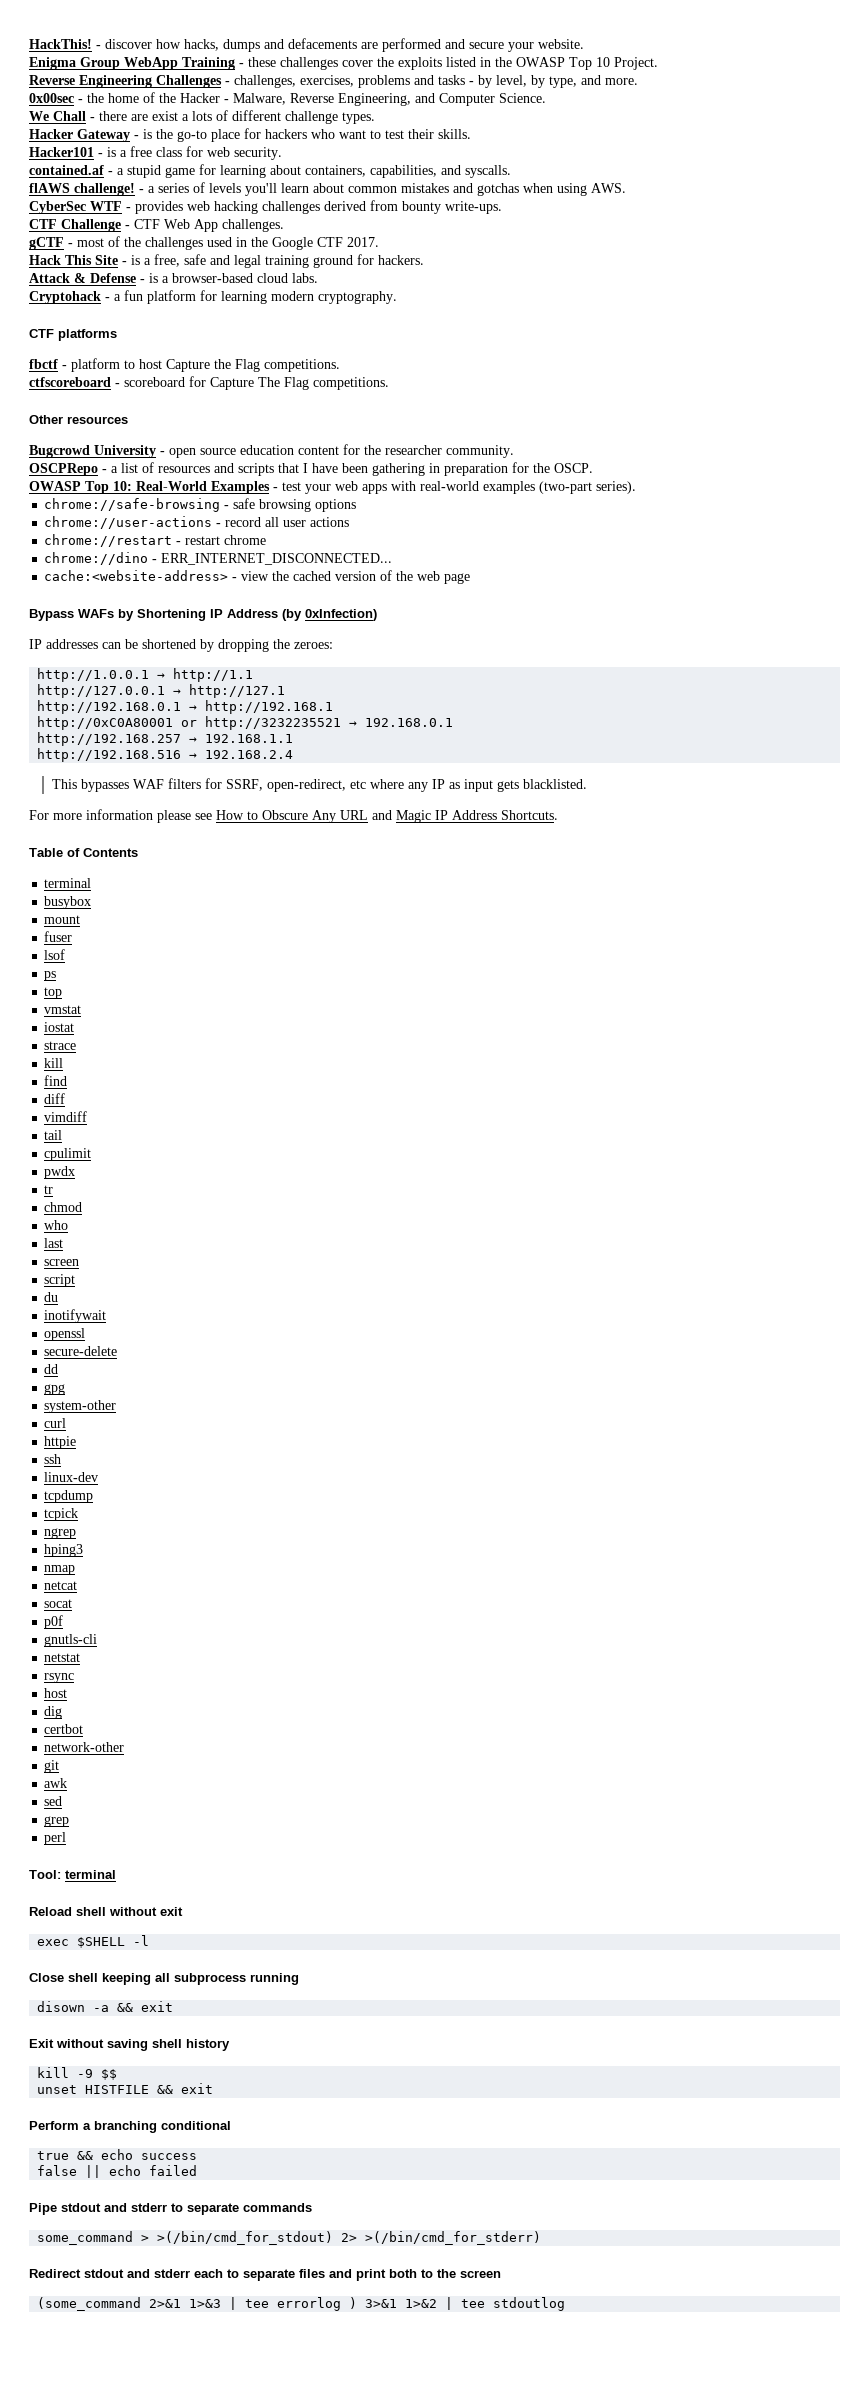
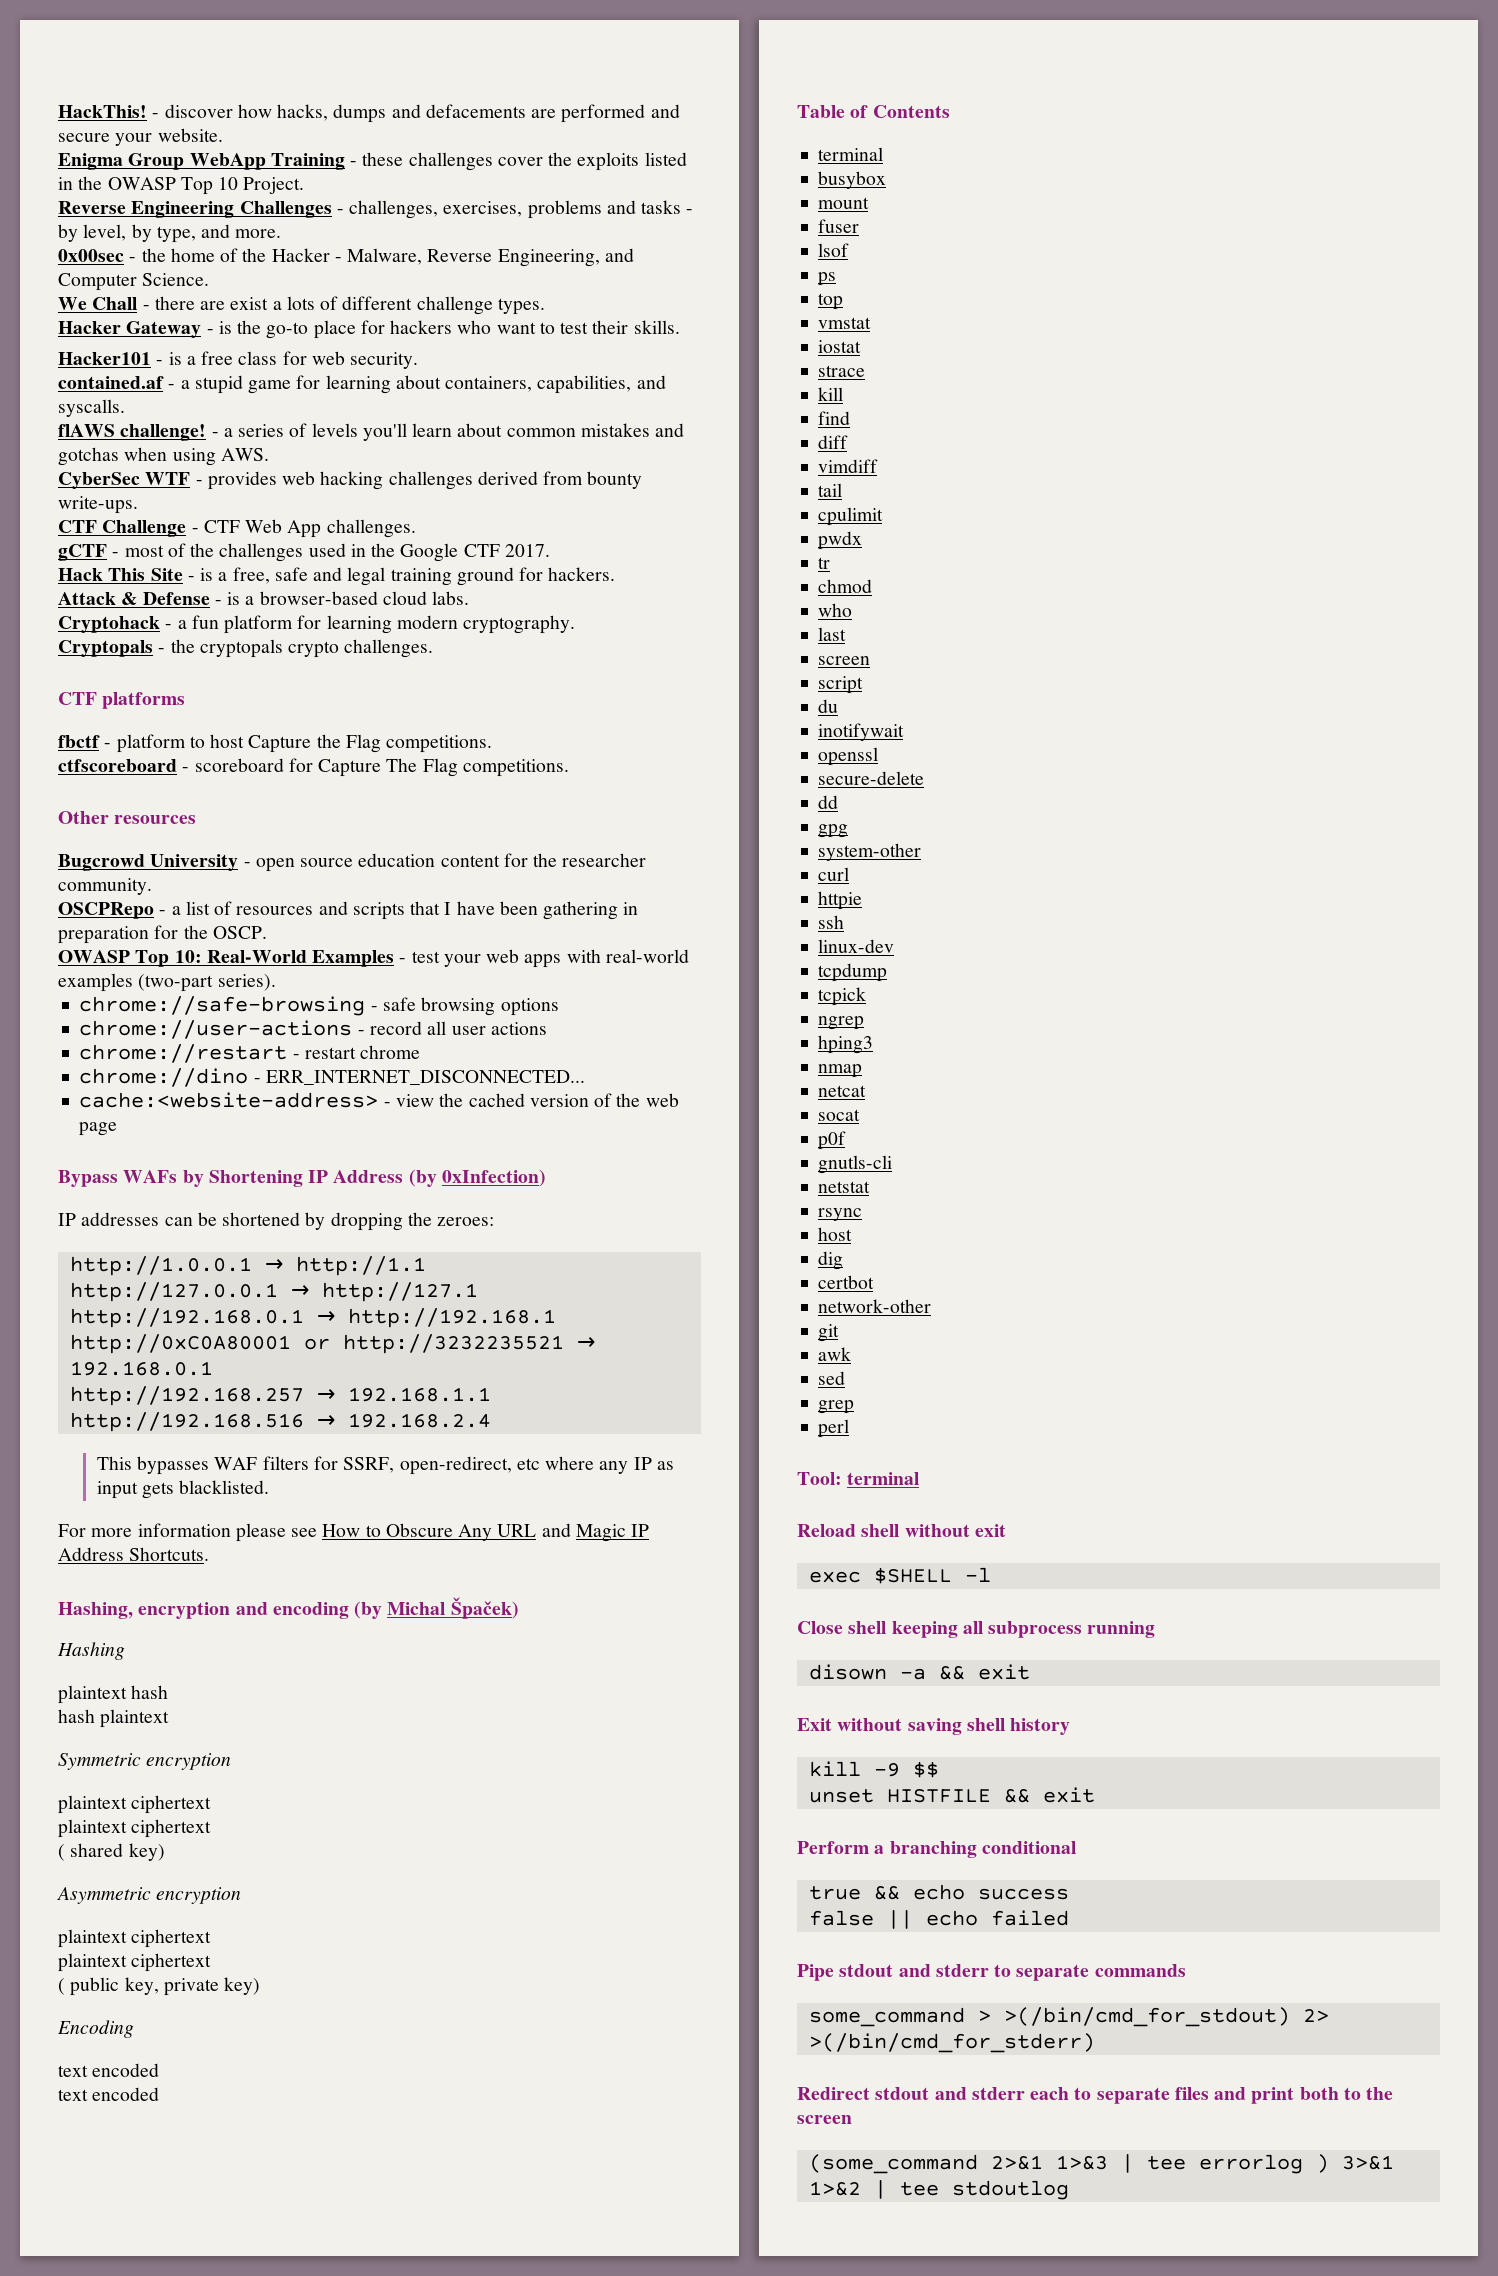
+ Cryptopals - the cryptopals crypto challenges.
+ Hashing, encryption and encoding (by Michal Špaček)
+ Hashing
+ plaintext hash
+ hash plaintext
+ Symmetric encryption
+ plaintext ciphertext
+ plaintext ciphertext
+ ( shared key)
+ Asymmetric encryption
+ plaintext ciphertext
+ plaintext ciphertext
+ ( public key, private key)
+ Encoding
+ text encoded
+ text encoded

